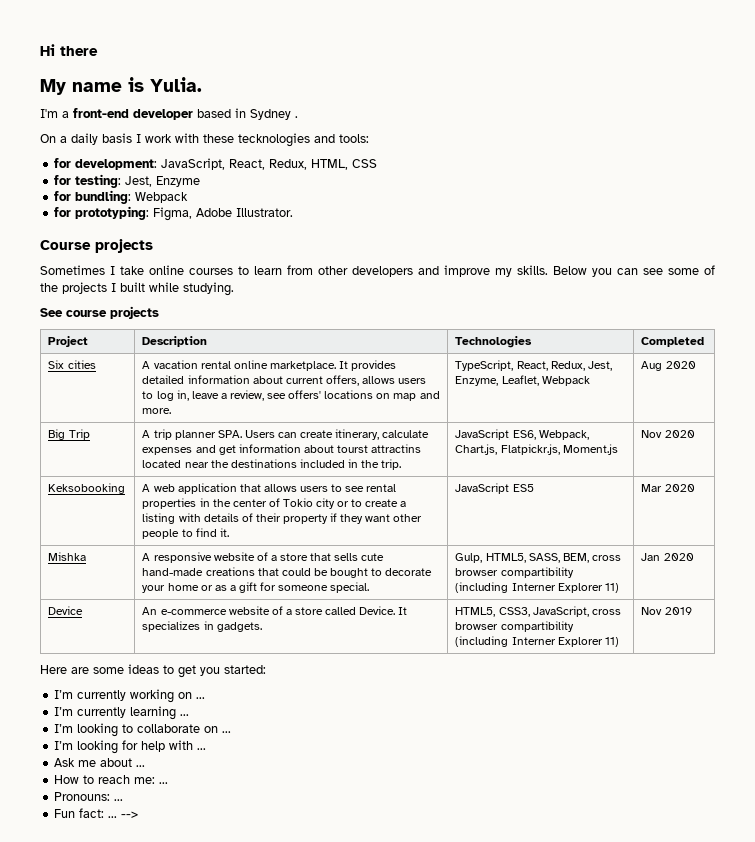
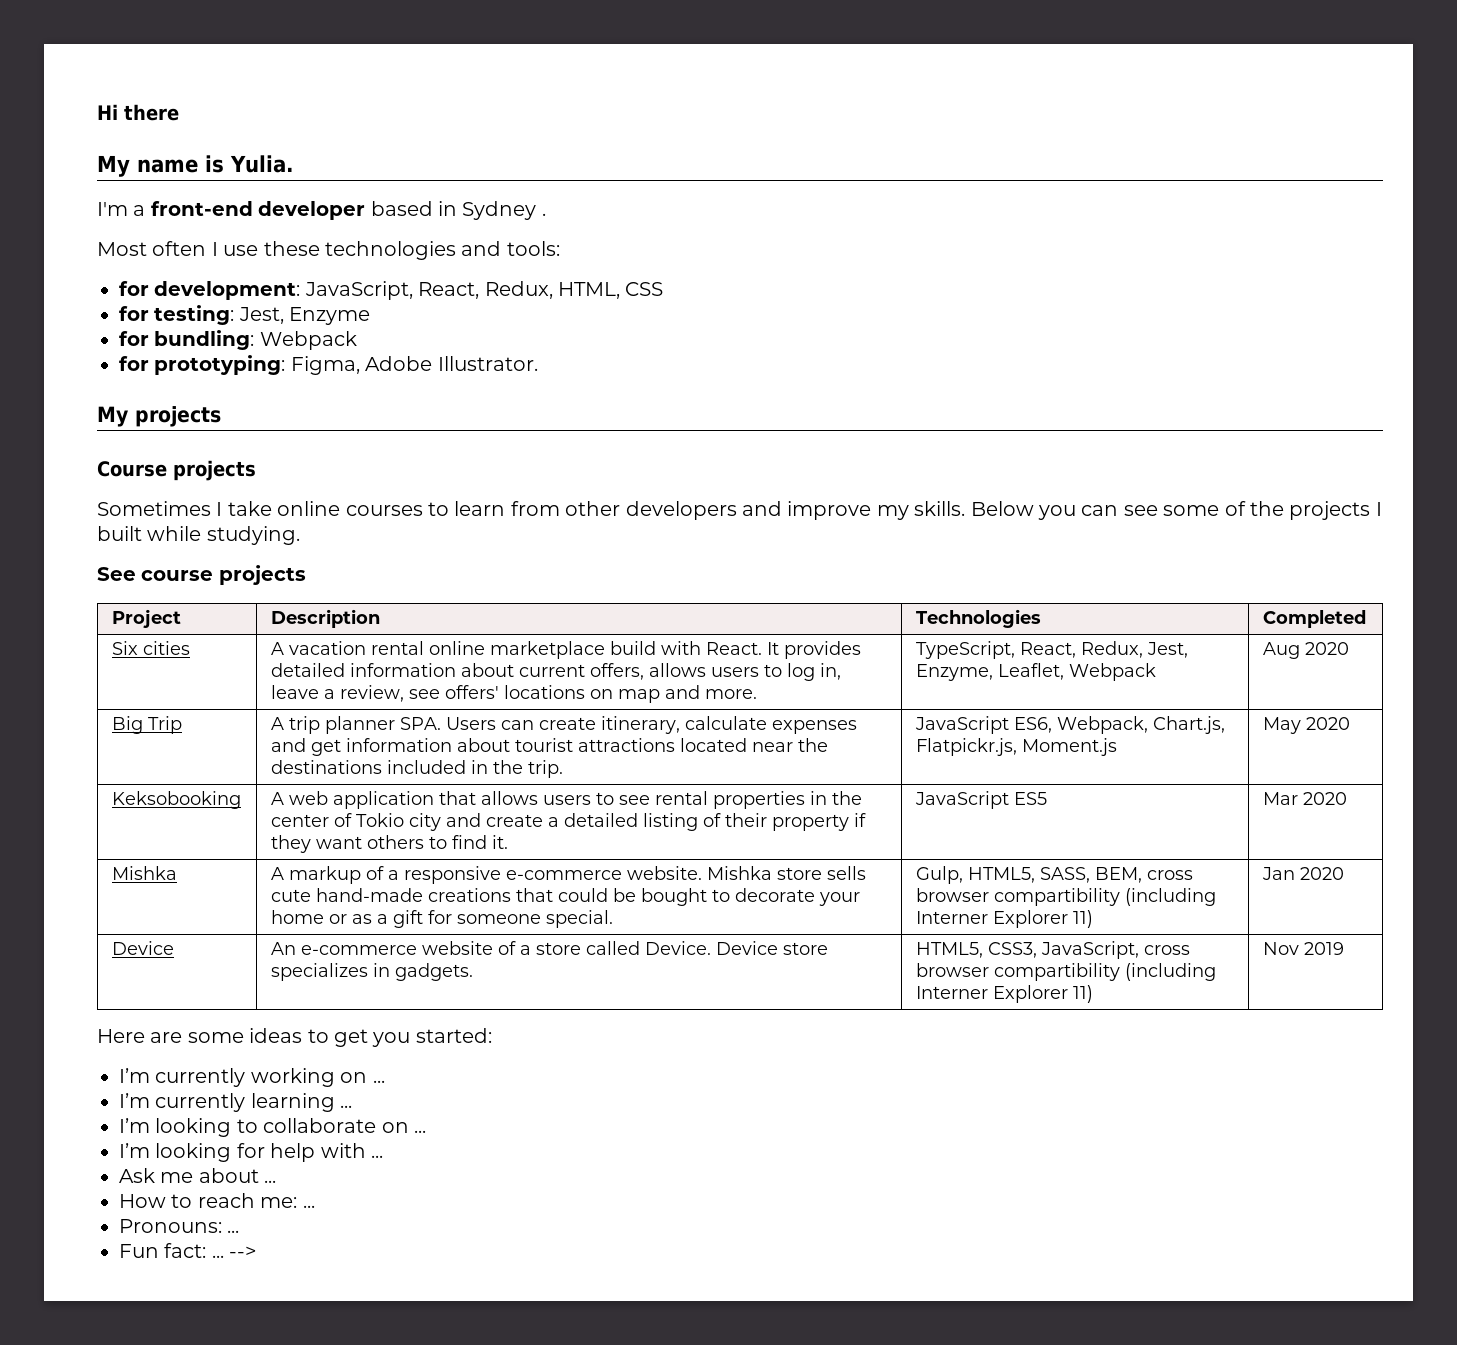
- On a daily basis I work with these tecknologies and tools:
+ Most often I use these technologies and tools:
+ My projects
- A vacation rental online marketplace.
+ A vacation rental online marketplace build with React.
- Big Trip | A trip planner SPA. Users can create itinerary, calculate expenses and get information about tourst attractins located near the destinations included in the trip. | JavaScript ES6, Webpack, Chart.js, Flatpickr.js, Moment.js | Nov 2020
+ Big Trip | A trip planner SPA. Users can create itinerary, calculate expenses and get information about tourist attractions located near the destinations included in the trip. | JavaScript ES6, Webpack, Chart.js, Flatpickr.js, Moment.js | May 2020
- Keksobooking | A web application that allows users to see rental properties in the center of Tokio city or to create a listing with details of their property if they want other people to find it. | JavaScript ES5 | Mar 2020
+ Keksobooking | A web application that allows users to see rental properties in the center of Tokio city and create a detailed listing of their property if they want others to find it. | JavaScript ES5 | Mar 2020
- A responsive website of a store that sells cute hand-made creations that could be bought to decorate your home or as a gift for someone special.
+ A markup of a responsive e-commerce website. Mishka store sells cute hand-made creations that could be bought to decorate your home or as a gift for someone special.
- Device | An e-commerce website of a store called Device. It specializes in gadgets. | HTML5, CSS3, JavaScript, cross browser compartibility (including Interner Explorer 11) | Nov 2019
+ Device | An e-commerce website of a store called Device. Device store specializes in gadgets. | HTML5, CSS3, JavaScript, cross browser compartibility (including Interner Explorer 11) | Nov 2019

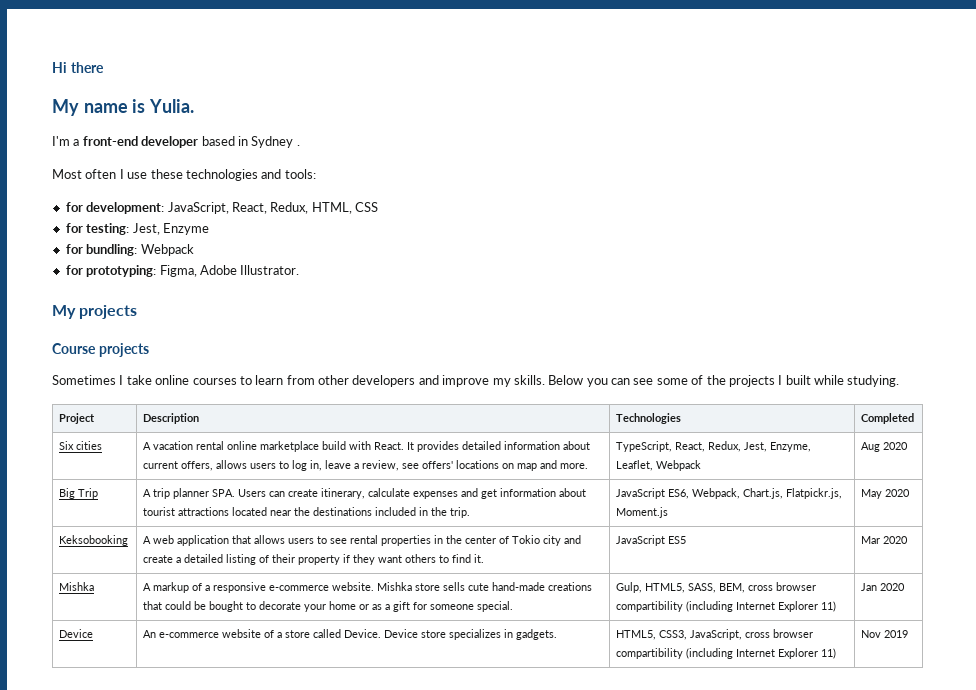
- See course projects
- Gulp, HTML5, SASS, BEM, cross browser compartibility (including Interner Explorer 11)
+ Gulp, HTML5, SASS, BEM, cross browser compartibility (including Internet Explorer 11)
- Device | An e-commerce website of a store called Device. Device store specializes in gadgets. | HTML5, CSS3, JavaScript, cross browser compartibility (including Interner Explorer 11) | Nov 2019
+ Device | An e-commerce website of a store called Device. Device store specializes in gadgets. | HTML5, CSS3, JavaScript, cross browser compartibility (including Internet Explorer 11) | Nov 2019
- Here are some ideas to get you started:
- I’m currently working on ...
- I’m currently learning ...
- I’m looking to collaborate on ...
- I’m looking for help with ...
- Ask me about ...
- How to reach me: ...
- Pronouns: ...
- Fun fact: ... -->

